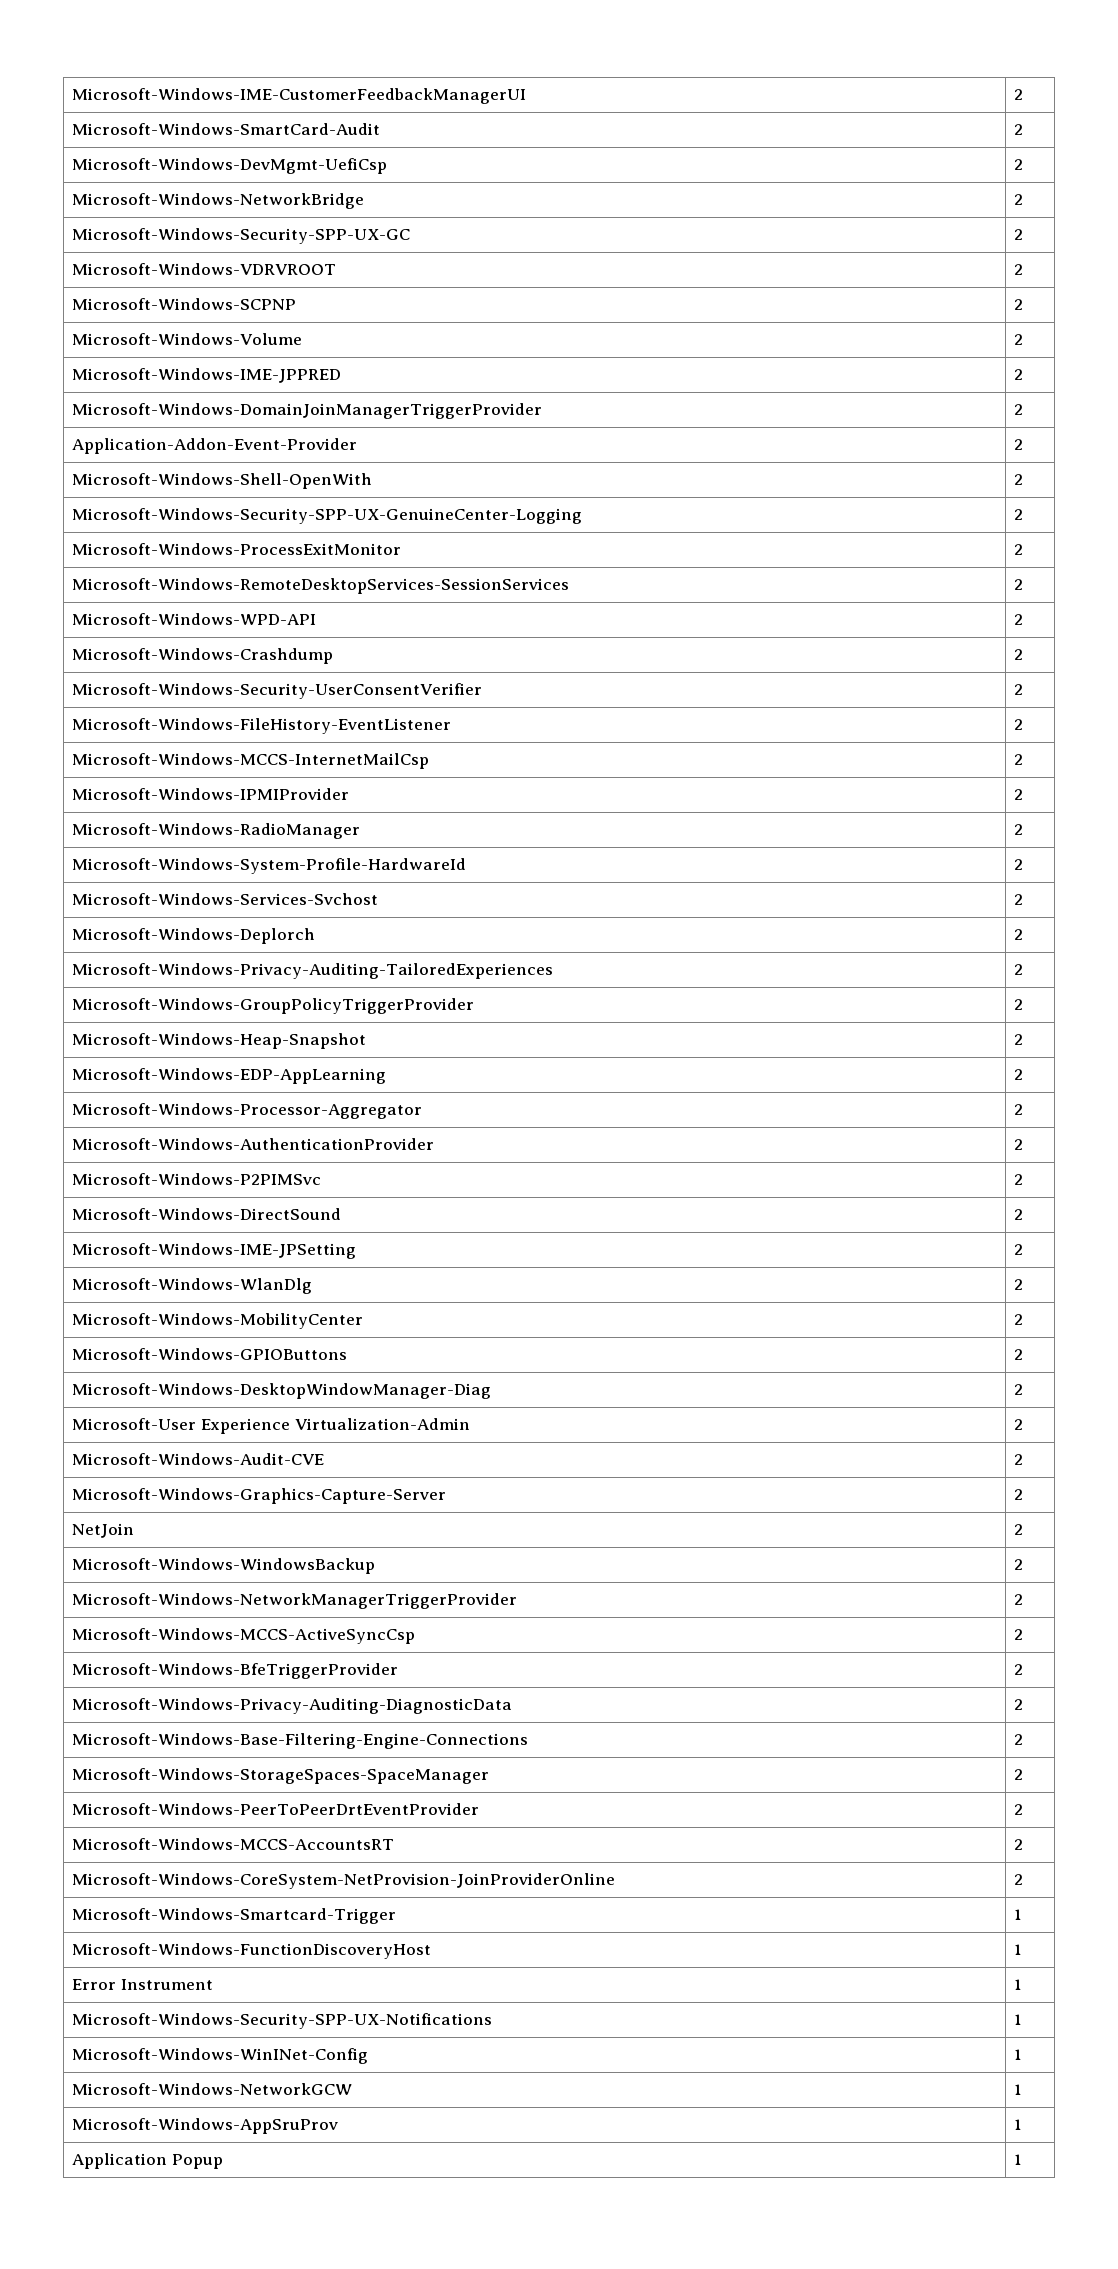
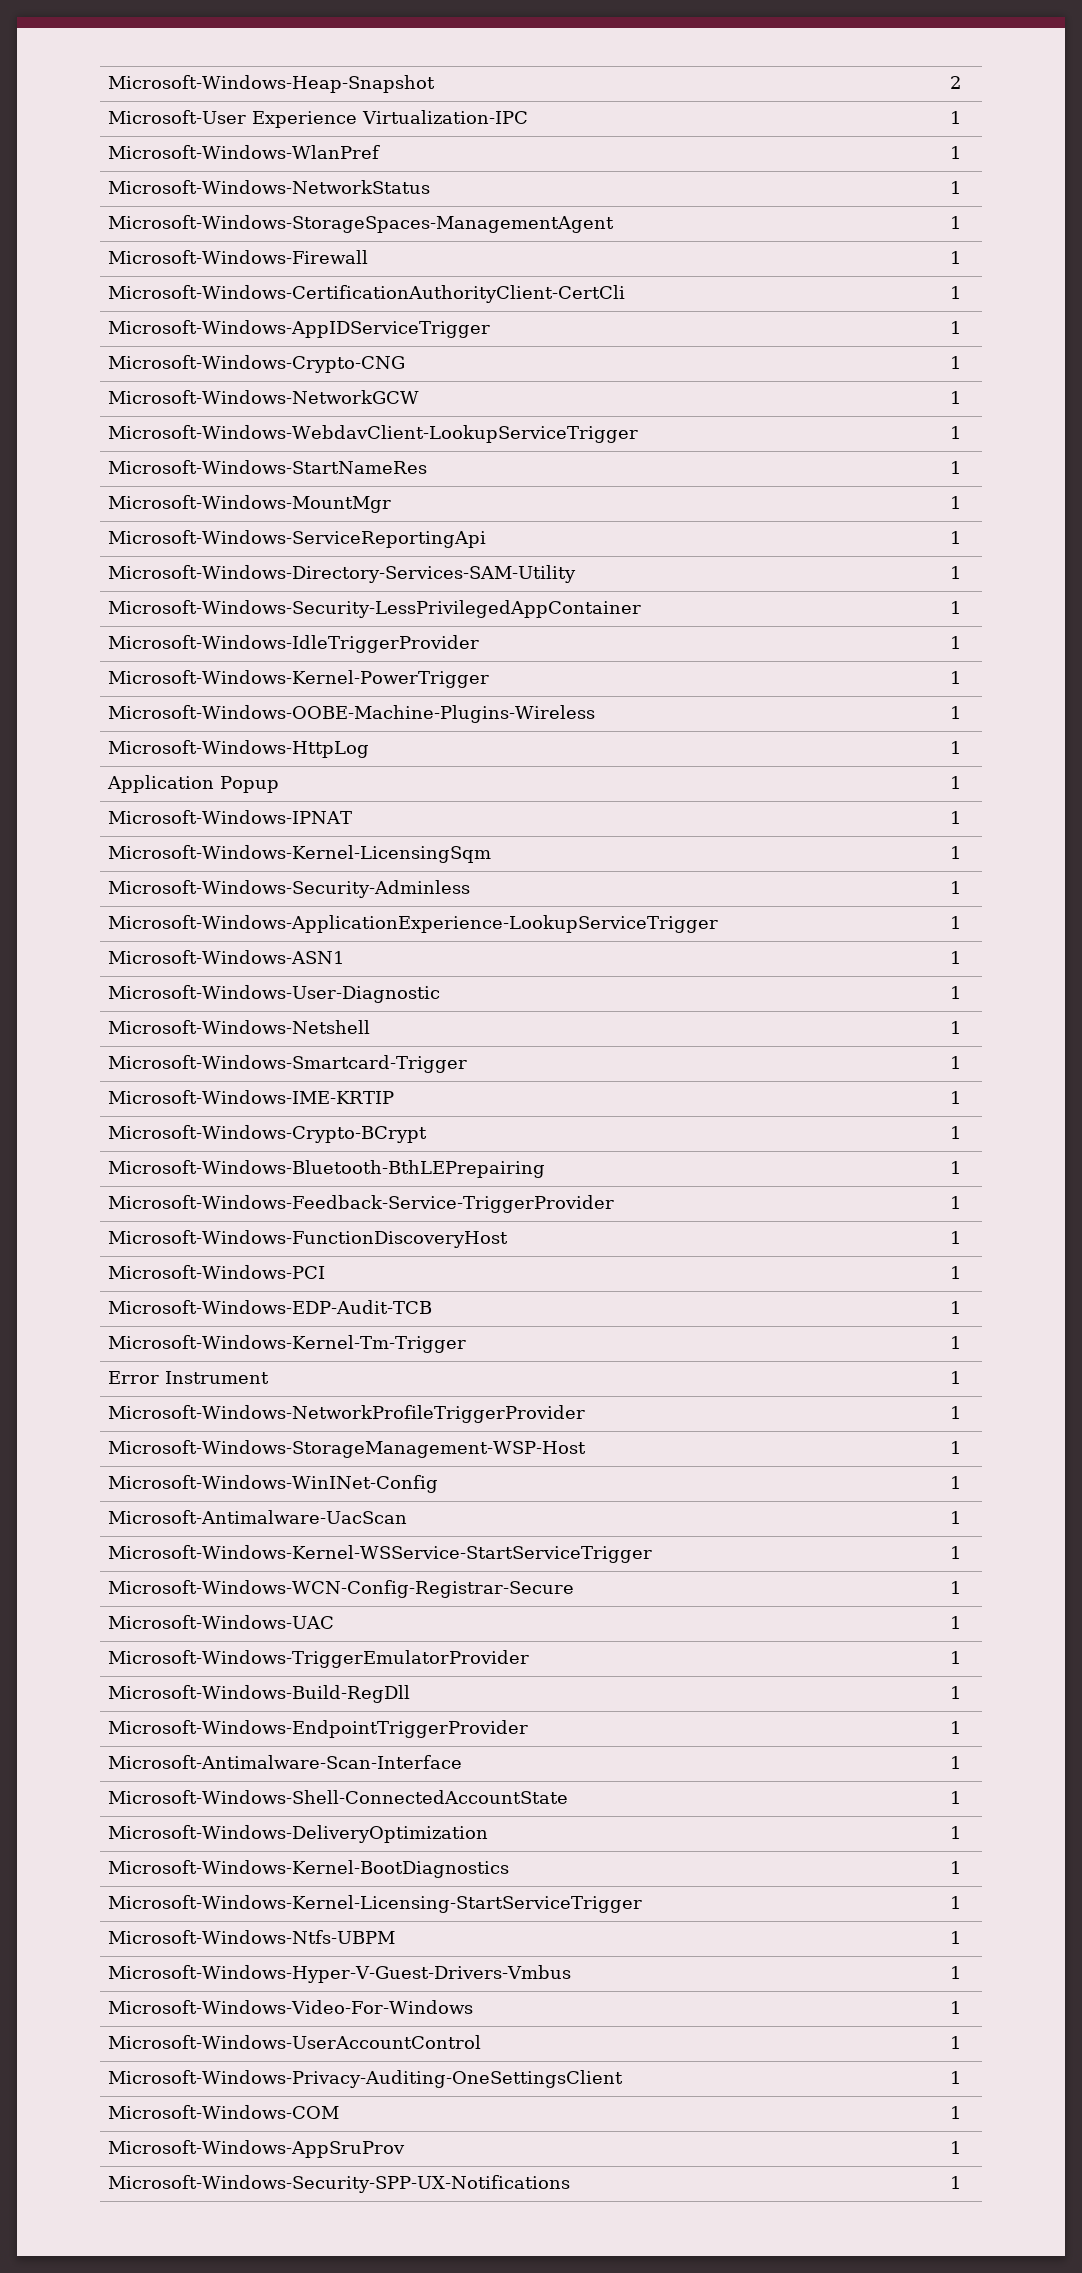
- Microsoft-Windows-IME-CustomerFeedbackManagerUI | 2
- Microsoft-Windows-SmartCard-Audit | 2
- Microsoft-Windows-DevMgmt-UefiCsp | 2
- Microsoft-Windows-NetworkBridge | 2
- Microsoft-Windows-Security-SPP-UX-GC | 2
- Microsoft-Windows-VDRVROOT | 2
- Microsoft-Windows-SCPNP | 2
- Microsoft-Windows-Volume | 2
- Microsoft-Windows-IME-JPPRED | 2
- Microsoft-Windows-DomainJoinManagerTriggerProvider | 2
- Application-Addon-Event-Provider | 2
- Microsoft-Windows-Shell-OpenWith | 2
- Microsoft-Windows-Security-SPP-UX-GenuineCenter-Logging | 2
- Microsoft-Windows-ProcessExitMonitor | 2
- Microsoft-Windows-RemoteDesktopServices-SessionServices | 2
- Microsoft-Windows-WPD-API | 2
- Microsoft-Windows-Crashdump | 2
- Microsoft-Windows-Security-UserConsentVerifier | 2
- Microsoft-Windows-FileHistory-EventListener | 2
- Microsoft-Windows-MCCS-InternetMailCsp | 2
- Microsoft-Windows-IPMIProvider | 2
- Microsoft-Windows-RadioManager | 2
- Microsoft-Windows-System-Profile-HardwareId | 2
- Microsoft-Windows-Services-Svchost | 2
- Microsoft-Windows-Deplorch | 2
- Microsoft-Windows-Privacy-Auditing-TailoredExperiences | 2
- Microsoft-Windows-GroupPolicyTriggerProvider | 2
  Microsoft-Windows-Heap-Snapshot | 2
- Microsoft-Windows-EDP-AppLearning | 2
- Microsoft-Windows-Processor-Aggregator | 2
- Microsoft-Windows-AuthenticationProvider | 2
- Microsoft-Windows-P2PIMSvc | 2
- Microsoft-Windows-DirectSound | 2
- Microsoft-Windows-IME-JPSetting | 2
- Microsoft-Windows-WlanDlg | 2
- Microsoft-Windows-MobilityCenter | 2
- Microsoft-Windows-GPIOButtons | 2
- Microsoft-Windows-DesktopWindowManager-Diag | 2
- Microsoft-User Experience Virtualization-Admin | 2
- Microsoft-Windows-Audit-CVE | 2
- Microsoft-Windows-Graphics-Capture-Server | 2
- NetJoin | 2
- Microsoft-Windows-WindowsBackup | 2
- Microsoft-Windows-NetworkManagerTriggerProvider | 2
- Microsoft-Windows-MCCS-ActiveSyncCsp | 2
- Microsoft-Windows-BfeTriggerProvider | 2
- Microsoft-Windows-Privacy-Auditing-DiagnosticData | 2
- Microsoft-Windows-Base-Filtering-Engine-Connections | 2
- Microsoft-Windows-StorageSpaces-SpaceManager | 2
- Microsoft-Windows-PeerToPeerDrtEventProvider | 2
- Microsoft-Windows-MCCS-AccountsRT | 2
- Microsoft-Windows-CoreSystem-NetProvision-JoinProviderOnline | 2
+ Microsoft-User Experience Virtualization-IPC | 1
+ Microsoft-Windows-WlanPref | 1
+ Microsoft-Windows-NetworkStatus | 1
+ Microsoft-Windows-StorageSpaces-ManagementAgent | 1
+ Microsoft-Windows-Firewall | 1
+ Microsoft-Windows-CertificationAuthorityClient-CertCli | 1
+ Microsoft-Windows-AppIDServiceTrigger | 1
+ Microsoft-Windows-Crypto-CNG | 1
+ Microsoft-Windows-NetworkGCW | 1
+ Microsoft-Windows-WebdavClient-LookupServiceTrigger | 1
+ Microsoft-Windows-StartNameRes | 1
+ Microsoft-Windows-MountMgr | 1
+ Microsoft-Windows-ServiceReportingApi | 1
+ Microsoft-Windows-Directory-Services-SAM-Utility | 1
+ Microsoft-Windows-Security-LessPrivilegedAppContainer | 1
+ Microsoft-Windows-IdleTriggerProvider | 1
+ Microsoft-Windows-Kernel-PowerTrigger | 1
+ Microsoft-Windows-OOBE-Machine-Plugins-Wireless | 1
+ Microsoft-Windows-HttpLog | 1
+ Application Popup | 1
+ Microsoft-Windows-IPNAT | 1
+ Microsoft-Windows-Kernel-LicensingSqm | 1
+ Microsoft-Windows-Security-Adminless | 1
+ Microsoft-Windows-ApplicationExperience-LookupServiceTrigger | 1
+ Microsoft-Windows-ASN1 | 1
+ Microsoft-Windows-User-Diagnostic | 1
+ Microsoft-Windows-Netshell | 1
  Microsoft-Windows-Smartcard-Trigger | 1
+ Microsoft-Windows-IME-KRTIP | 1
+ Microsoft-Windows-Crypto-BCrypt | 1
+ Microsoft-Windows-Bluetooth-BthLEPrepairing | 1
+ Microsoft-Windows-Feedback-Service-TriggerProvider | 1
  Microsoft-Windows-FunctionDiscoveryHost | 1
+ Microsoft-Windows-PCI | 1
+ Microsoft-Windows-EDP-Audit-TCB | 1
+ Microsoft-Windows-Kernel-Tm-Trigger | 1
- Microsoft-Windows-Security-SPP-UX-Notifications | 1
+ Microsoft-Windows-NetworkProfileTriggerProvider | 1
+ Microsoft-Windows-StorageManagement-WSP-Host | 1
- Microsoft-Windows-NetworkGCW | 1
+ Microsoft-Antimalware-UacScan | 1
+ Microsoft-Windows-Kernel-WSService-StartServiceTrigger | 1
+ Microsoft-Windows-WCN-Config-Registrar-Secure | 1
+ Microsoft-Windows-UAC | 1
+ Microsoft-Windows-TriggerEmulatorProvider | 1
+ Microsoft-Windows-Build-RegDll | 1
+ Microsoft-Windows-EndpointTriggerProvider | 1
+ Microsoft-Antimalware-Scan-Interface | 1
+ Microsoft-Windows-Shell-ConnectedAccountState | 1
+ Microsoft-Windows-DeliveryOptimization | 1
+ Microsoft-Windows-Kernel-BootDiagnostics | 1
+ Microsoft-Windows-Kernel-Licensing-StartServiceTrigger | 1
+ Microsoft-Windows-Ntfs-UBPM | 1
+ Microsoft-Windows-Hyper-V-Guest-Drivers-Vmbus | 1
+ Microsoft-Windows-Video-For-Windows | 1
+ Microsoft-Windows-UserAccountControl | 1
+ Microsoft-Windows-Privacy-Auditing-OneSettingsClient | 1
+ Microsoft-Windows-COM | 1
- Application Popup | 1
+ Microsoft-Windows-Security-SPP-UX-Notifications | 1

